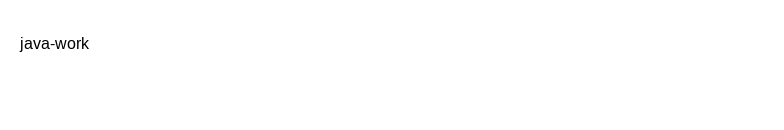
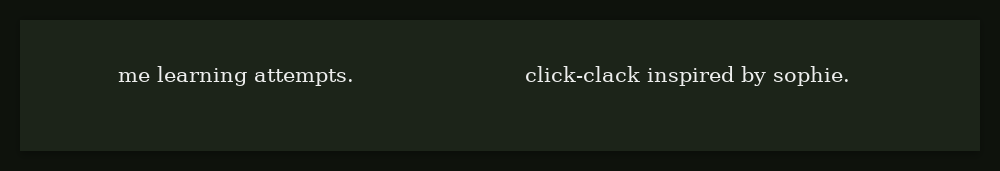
- java-work
+ me learning attempts. click-clack inspired by sophie.

